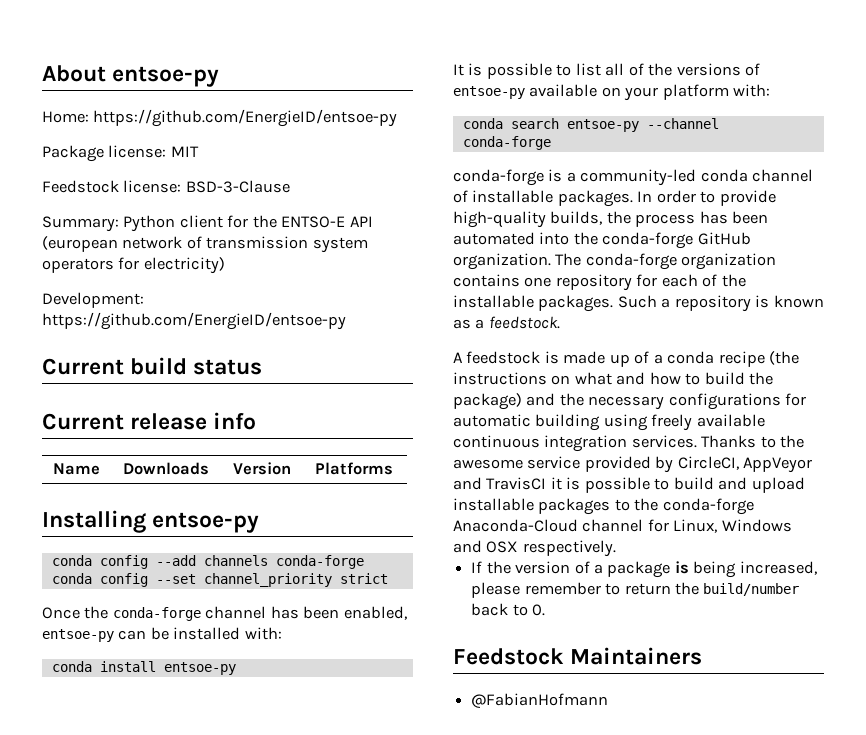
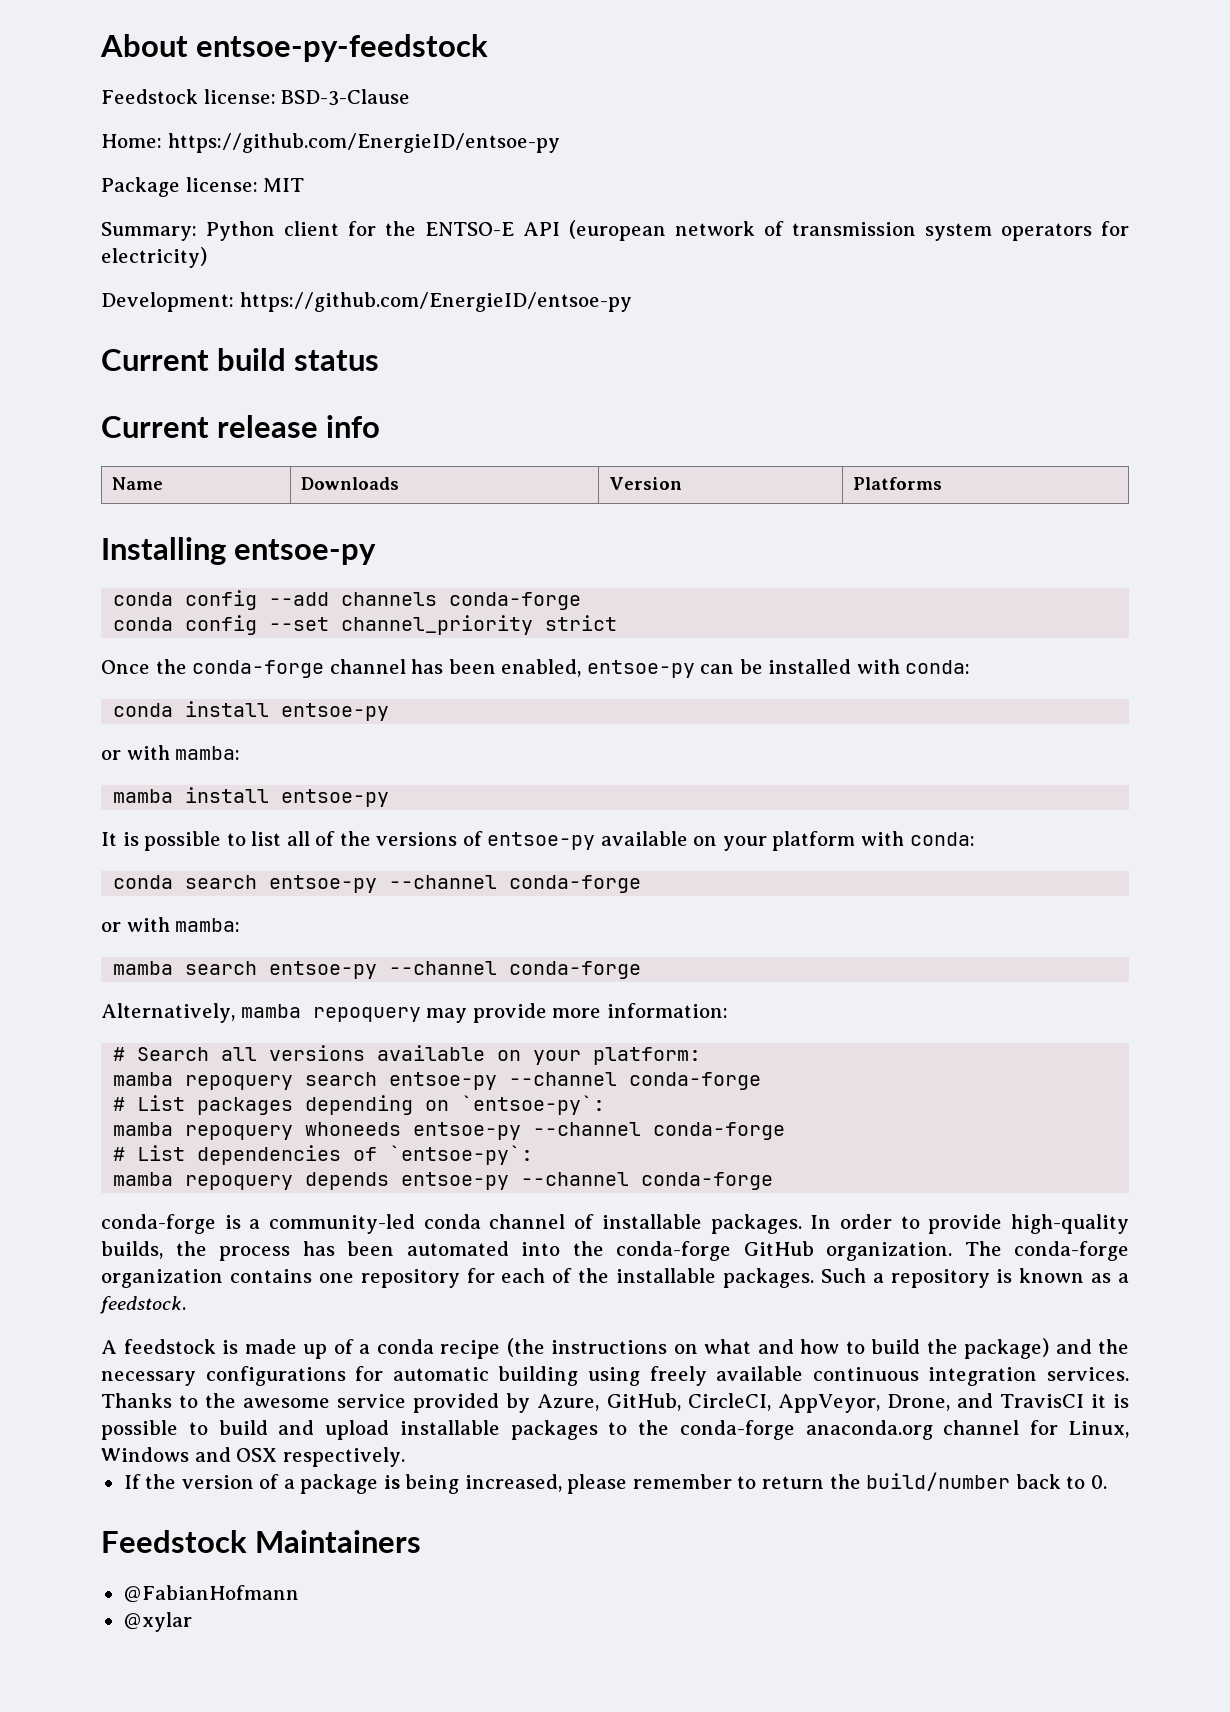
- About entsoe-py
+ About entsoe-py-feedstock
+ Feedstock license: BSD-3-Clause
- Feedstock license: BSD-3-Clause
- Once the conda-forge channel has been enabled, entsoe-py can be installed with:
+ Once the conda-forge channel has been enabled, entsoe-py can be installed with conda:
  conda install entsoe-py
+ or with mamba:
+ mamba install entsoe-py
- It is possible to list all of the versions of entsoe-py available on your platform with:
+ It is possible to list all of the versions of entsoe-py available on your platform with conda:
  conda search entsoe-py --channel conda-forge
+ or with mamba:
+ mamba search entsoe-py --channel conda-forge
+ Alternatively, mamba repoquery may provide more information:
+ # Search all versions available on your platform:
+ mamba repoquery search entsoe-py --channel conda-forge
+ # List packages depending on `entsoe-py`:
+ mamba repoquery whoneeds entsoe-py --channel conda-forge
+ # List dependencies of `entsoe-py`:
+ mamba repoquery depends entsoe-py --channel conda-forge
- Thanks to the awesome service provided by CircleCI, AppVeyor and TravisCI it is possible to build and upload installable packages to the conda-forge Anaconda-Cloud channel for Linux, Windows and OSX respectively.
+ Thanks to the awesome service provided by Azure, GitHub, CircleCI, AppVeyor, Drone, and TravisCI it is possible to build and upload installable packages to the conda-forge anaconda.org channel for Linux, Windows and OSX respectively.
+ @xylar

